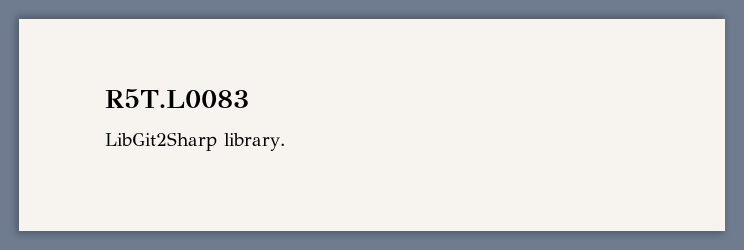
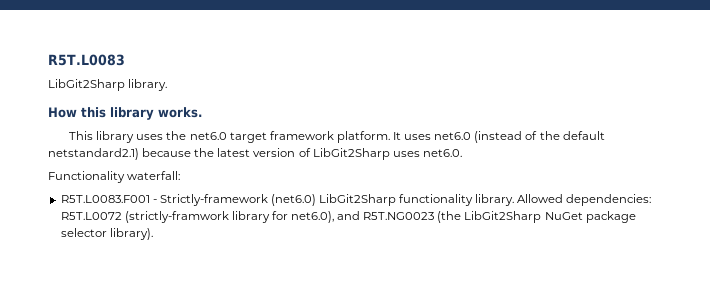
+ How this library works.
+ This library uses the net6.0 target framework platform. It uses net6.0 (instead of the default netstandard2.1) because the latest version of LibGit2Sharp uses net6.0.
+ Functionality waterfall:
+ R5T.L0083.F001 - Strictly-framework (net6.0) LibGit2Sharp functionality library. Allowed dependencies: R5T.L0072 (strictly-framwork library for net6.0), and R5T.NG0023 (the LibGit2Sharp NuGet package selector library).

